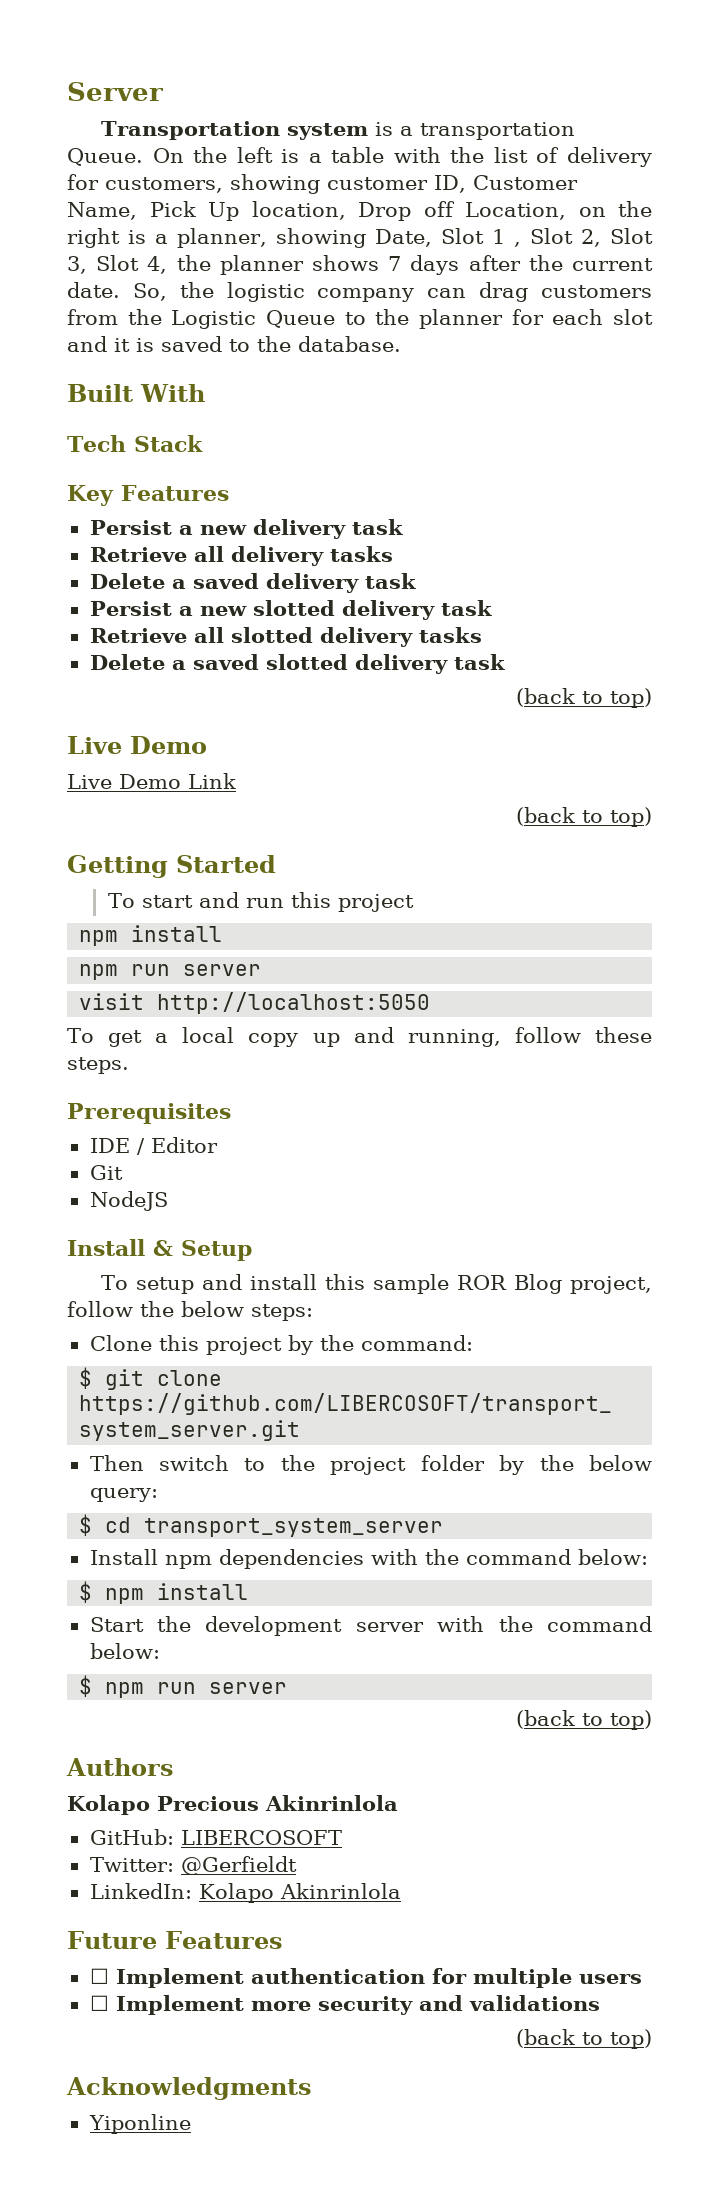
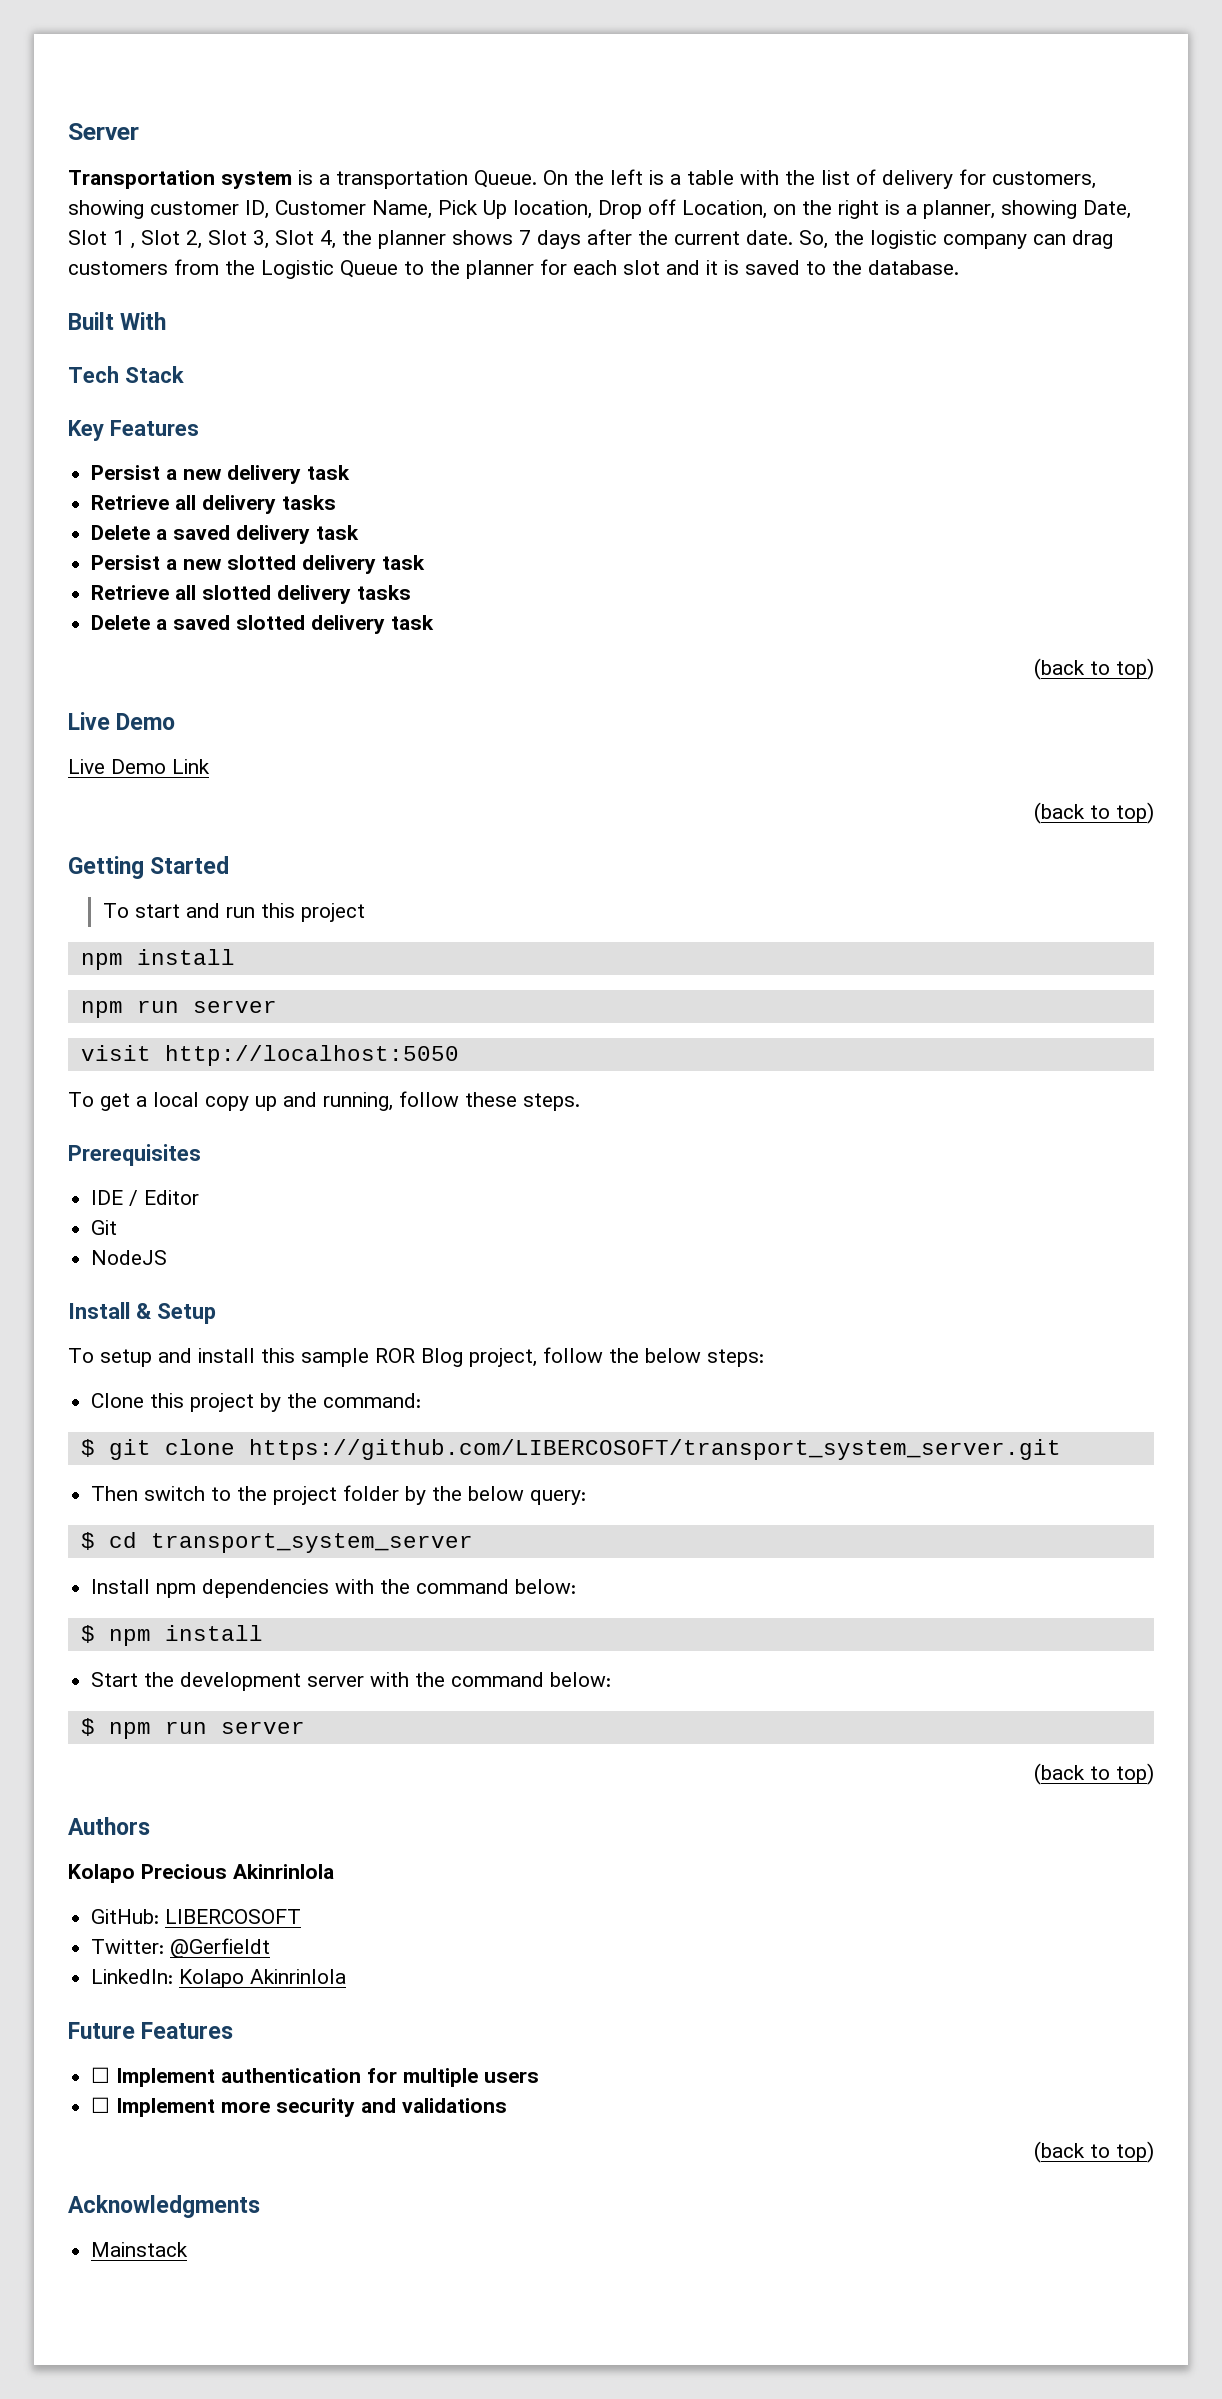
- Yiponline
+ Mainstack

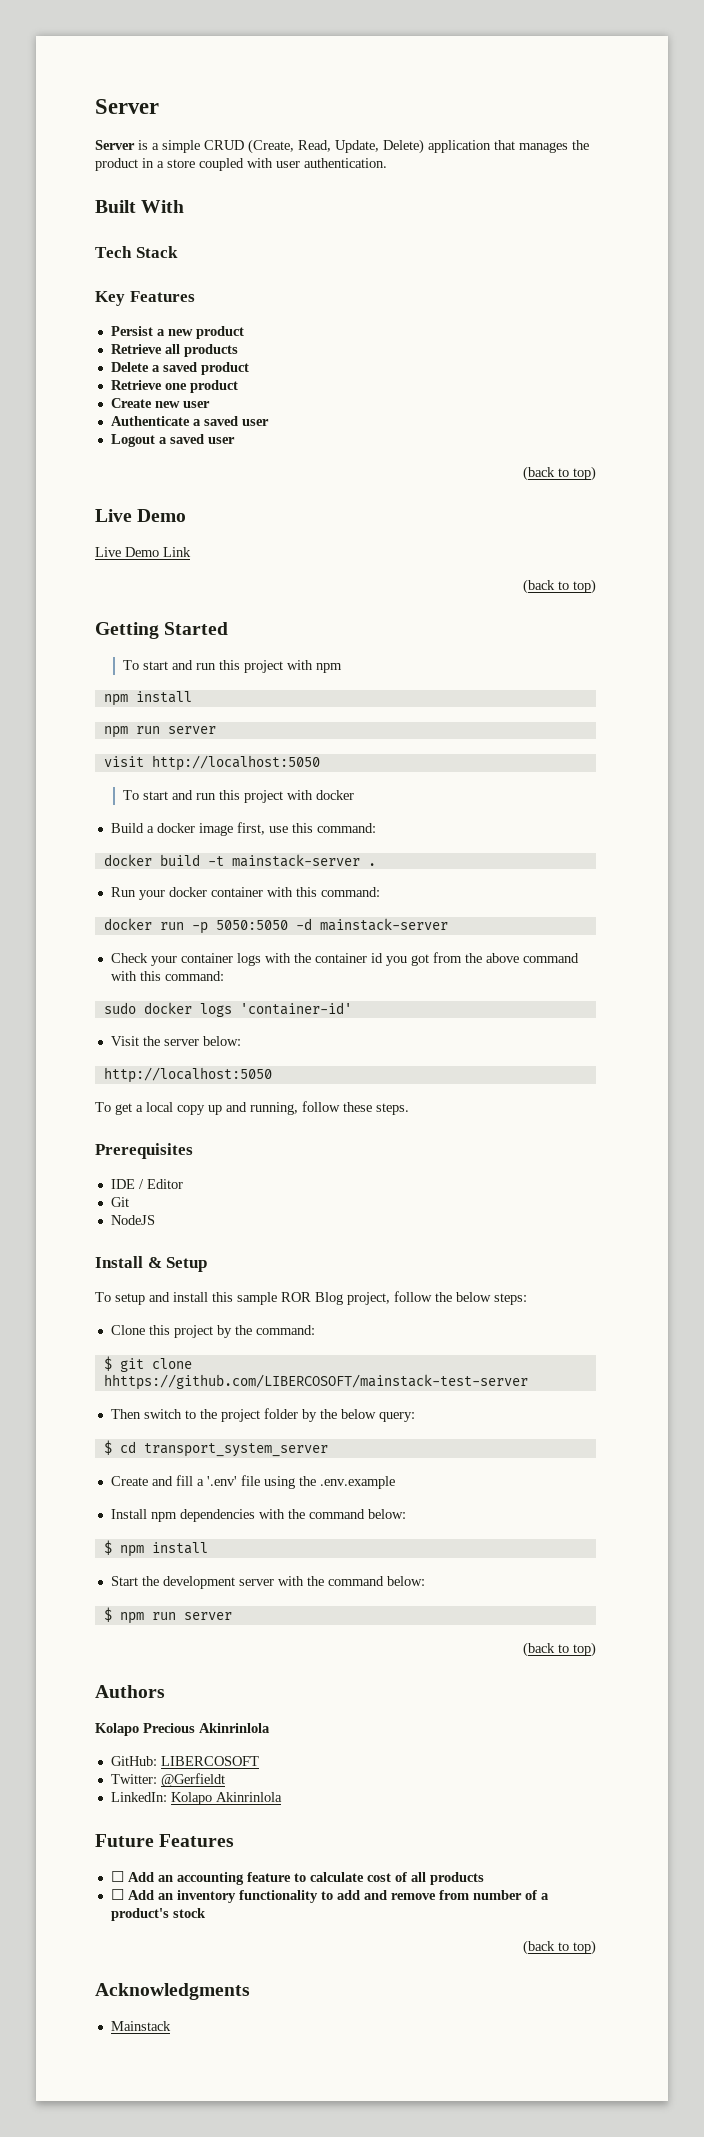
- Transportation system is a transportation Queue. On the left is a table with the list of delivery for customers, showing customer ID, Customer Name, Pick Up location, Drop off Location, on the right is a planner, showing Date, Slot 1 , Slot 2, Slot 3, Slot 4, the planner shows 7 days after the current date. So, the logistic company can drag customers from the Logistic Queue to the planner for each slot and it is saved to the database.
+ Server is a simple CRUD (Create, Read, Update, Delete) application that manages the product in a store coupled with user authentication.
- Persist a new delivery task
- Retrieve all delivery tasks
- Delete a saved delivery task
- Persist a new slotted delivery task
- Retrieve all slotted delivery tasks
- Delete a saved slotted delivery task
+ Persist a new product
+ Retrieve all products
+ Delete a saved product
+ Retrieve one product
+ Create new user
+ Authenticate a saved user
+ Logout a saved user
- To start and run this project
+ To start and run this project with npm
+ To start and run this project with docker
+ Build a docker image first, use this command:
+ docker build -t mainstack-server .
+ Run your docker container with this command:
+ docker run -p 5050:5050 -d mainstack-server
+ Check your container logs with the container id you got from the above command with this command:
+ sudo docker logs 'container-id'
+ Visit the server below:
+ http://localhost:5050
- $ git clone https://github.com/LIBERCOSOFT/transport_system_server.git
+ $ git clone hhttps://github.com/LIBERCOSOFT/mainstack-test-server
+ Create and fill a '.env' file using the .env.example
- ☐ Implement authentication for multiple users
- ☐ Implement more security and validations
+ ☐ Add an accounting feature to calculate cost of all products
+ ☐ Add an inventory functionality to add and remove from number of a product's stock

